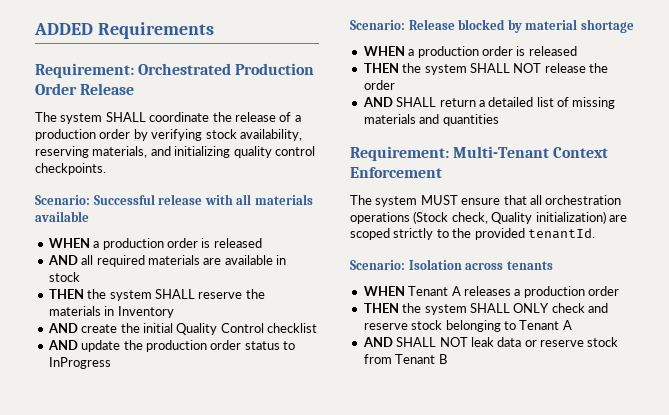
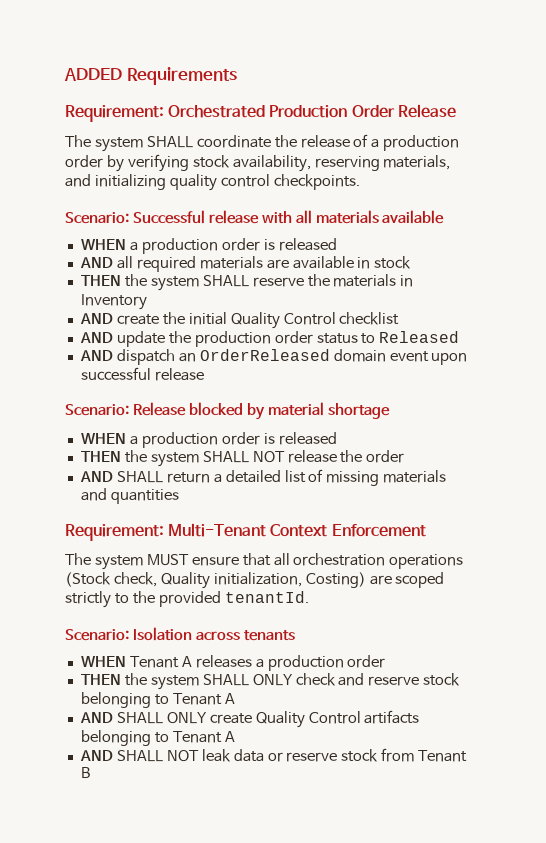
- AND update the production order status to InProgress
+ AND update the production order status to Released
+ AND dispatch an OrderReleased domain event upon successful release
- The system MUST ensure that all orchestration operations (Stock check, Quality initialization) are scoped strictly to the provided tenantId.
+ The system MUST ensure that all orchestration operations (Stock check, Quality initialization, Costing) are scoped strictly to the provided tenantId.
+ AND SHALL ONLY create Quality Control artifacts belonging to Tenant A

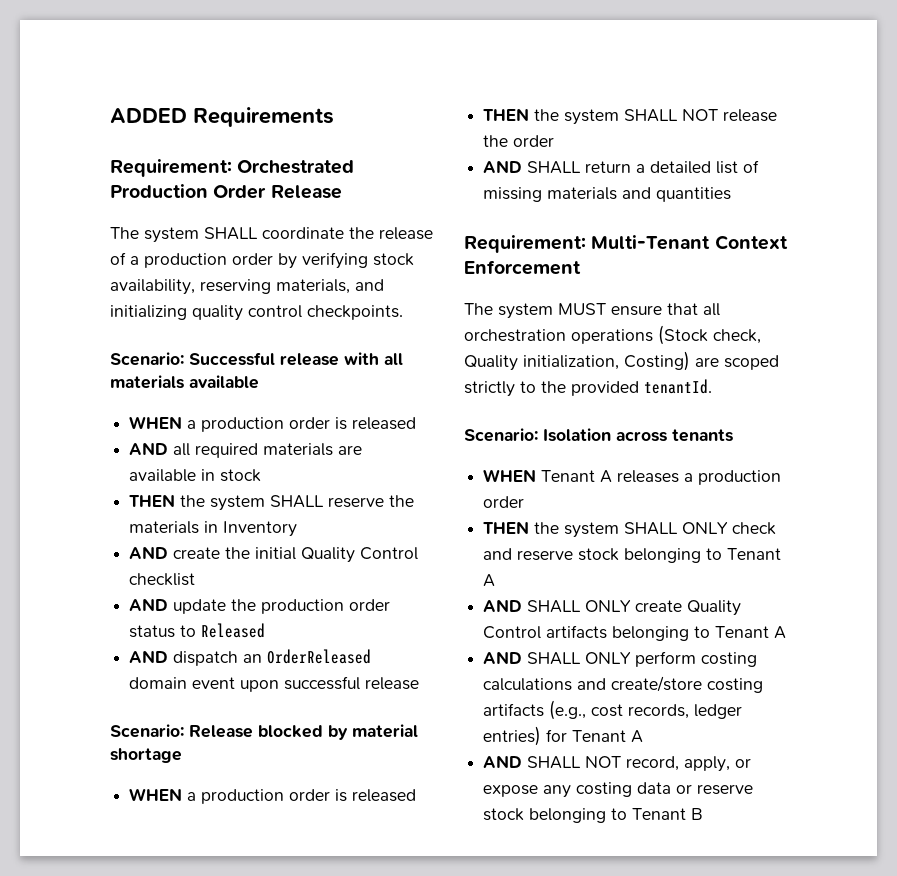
- AND SHALL NOT leak data or reserve stock from Tenant B
+ AND SHALL ONLY perform costing calculations and create/store costing artifacts (e.g., cost records, ledger entries) for Tenant A
+ AND SHALL NOT record, apply, or expose any costing data or reserve stock belonging to Tenant B

